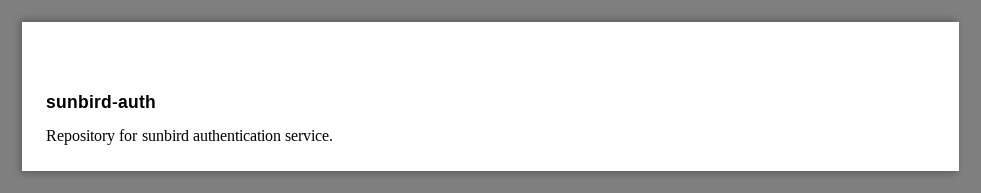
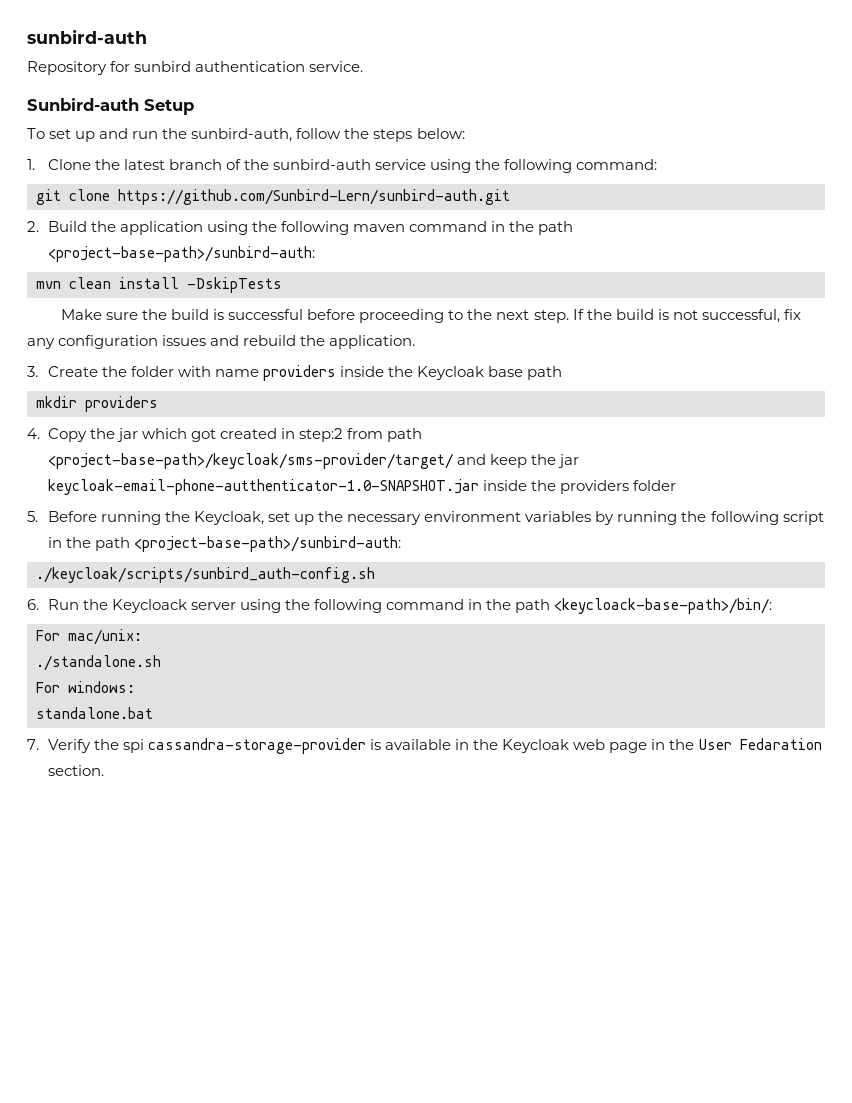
+ Sunbird-auth Setup
+ To set up and run the sunbird-auth, follow the steps below:
+ 1. Clone the latest branch of the sunbird-auth service using the following command:
+ git clone https://github.com/Sunbird-Lern/sunbird-auth.git
+ 2. Build the application using the following maven command in the path <project-base-path>/sunbird-auth:
+ mvn clean install -DskipTests
+ Make sure the build is successful before proceeding to the next step. If the build is not successful, fix any configuration issues and rebuild the application.
+ 3. Create the folder with name providers inside the Keycloak base path
+ mkdir providers
+ 4. Copy the jar which got created in step:2 from path <project-base-path>/keycloak/sms-provider/target/ and keep the jar keycloak-email-phone-autthenticator-1.0-SNAPSHOT.jar inside the providers folder
+ 5. Before running the Keycloak, set up the necessary environment variables by running the following script in the path <project-base-path>/sunbird-auth:
+ ./keycloak/scripts/sunbird_auth-config.sh
+ 6. Run the Keycloack server using the following command in the path <keycloack-base-path>/bin/:
+ For mac/unix:
+ ./standalone.sh
+ For windows:
+ standalone.bat
+ 7. Verify the spi cassandra-storage-provider is available in the Keycloak web page in the User Fedaration section.

